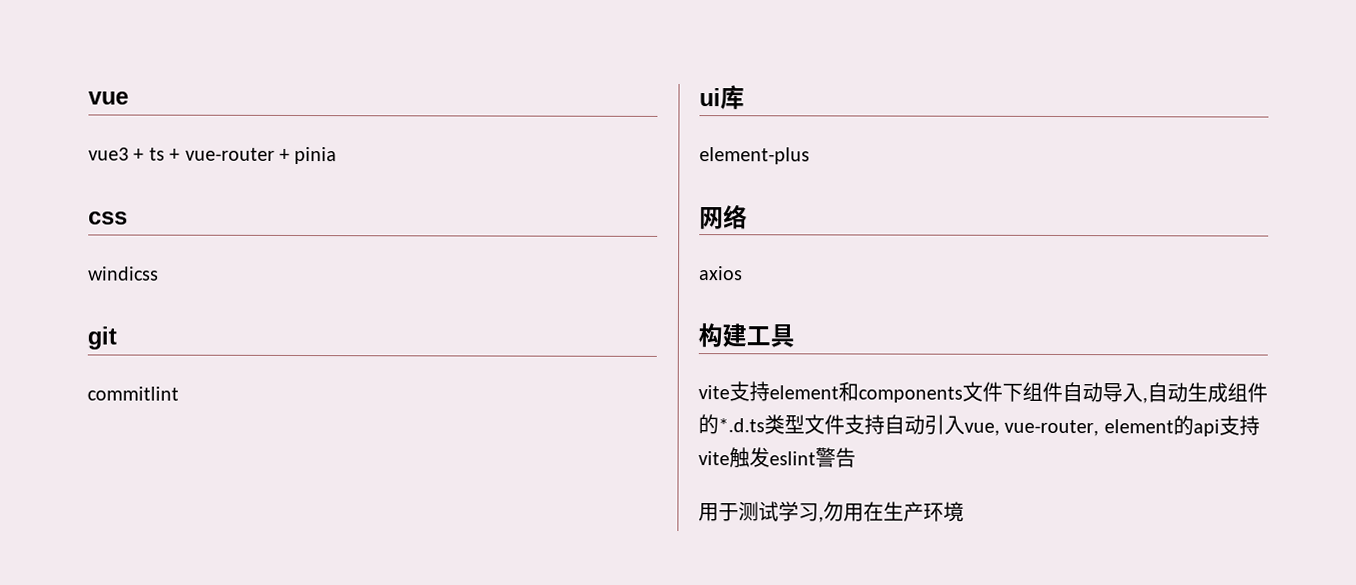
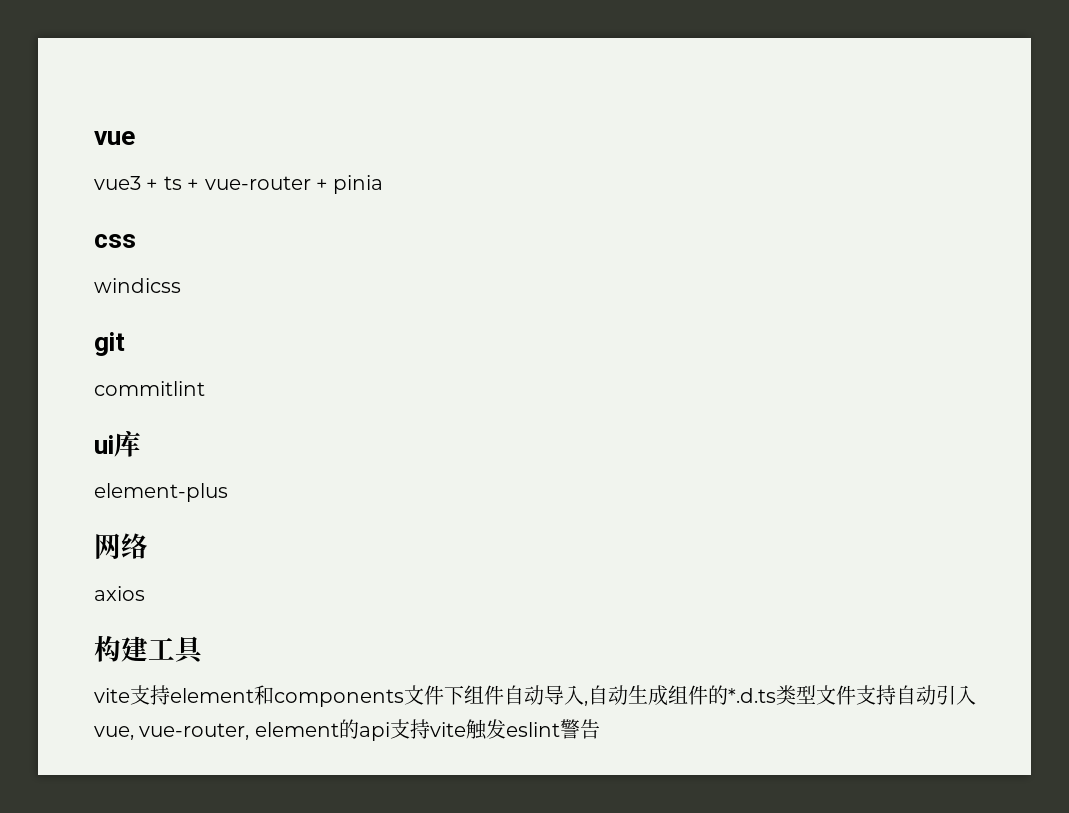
- 用于测试学习,勿用在生产环境

